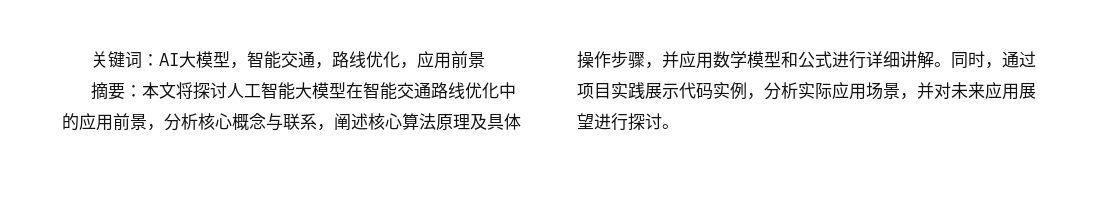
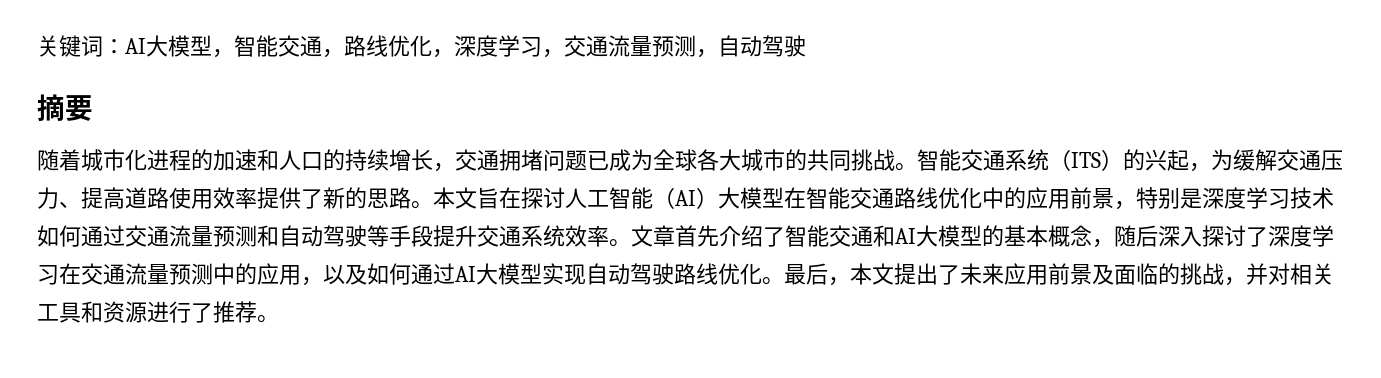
- 关键词：AI大模型，智能交通，路线优化，应用前景
- 摘要：本文将探讨人工智能大模型在智能交通路线优化中的应用前景，分析核心概念与联系，阐述核心算法原理及具体操作步骤，并应用数学模型和公式进行详细讲解。同时，通过项目实践展示代码实例，分析实际应用场景，并对未来应用展望进行探讨。
+ 关键词：AI大模型，智能交通，路线优化，深度学习，交通流量预测，自动驾驶
+ 摘要
+ 随着城市化进程的加速和人口的持续增长，交通拥堵问题已成为全球各大城市的共同挑战。智能交通系统（ITS）的兴起，为缓解交通压力、提高道路使用效率提供了新的思路。本文旨在探讨人工智能（AI）大模型在智能交通路线优化中的应用前景，特别是深度学习技术如何通过交通流量预测和自动驾驶等手段提升交通系统效率。文章首先介绍了智能交通和AI大模型的基本概念，随后深入探讨了深度学习在交通流量预测中的应用，以及如何通过AI大模型实现自动驾驶路线优化。最后，本文提出了未来应用前景及面临的挑战，并对相关工具和资源进行了推荐。

